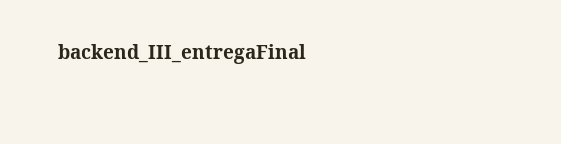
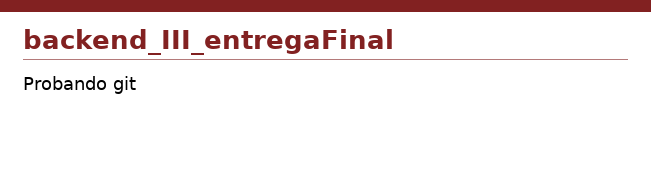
+ Probando git

